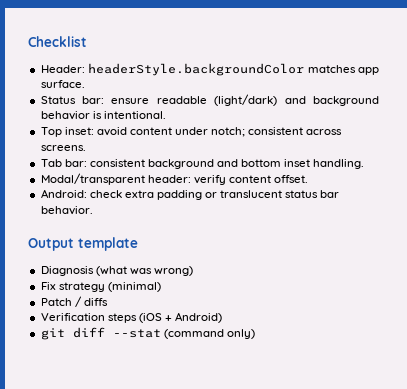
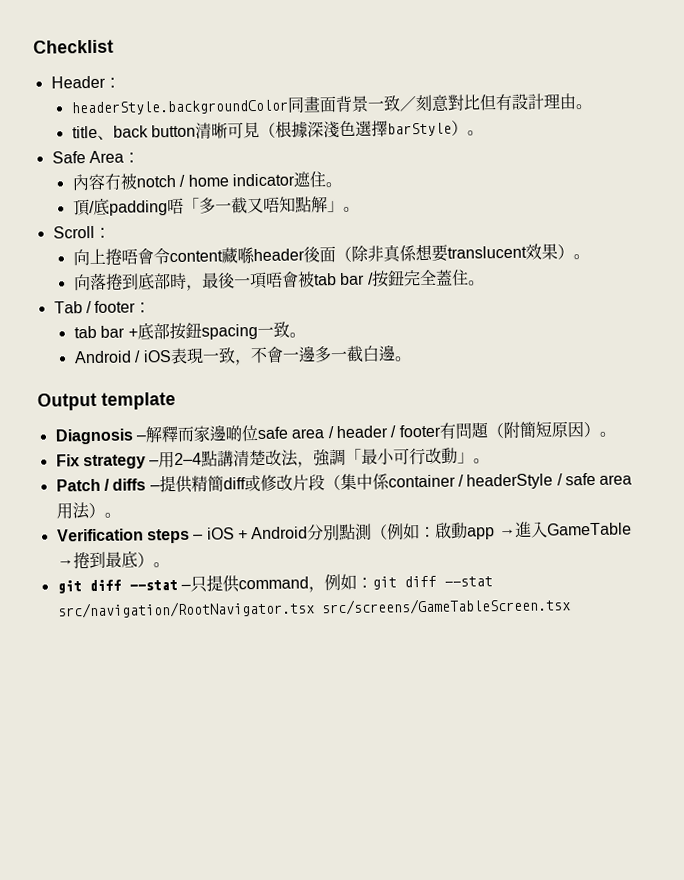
- Header: headerStyle.backgroundColor matches app surface.
- Status bar: ensure readable (light/dark) and background behavior is intentional.
- Top inset: avoid content under notch; consistent across screens.
- Tab bar: consistent background and bottom inset handling.
- Modal/transparent header: verify content offset.
- Android: check extra padding or translucent status bar behavior.
+ Header：
+ headerStyle.backgroundColor同畫面背景一致／刻意對比但有設計理由。
+ title、back button清晰可見（根據深淺色選擇barStyle）。
+ Safe Area：
+ 內容冇被notch / home indicator遮住。
+ 頂/底padding唔「多一截又唔知點解」。
+ Scroll：
+ 向上捲唔會令content藏喺header後面（除非真係想要translucent效果）。
+ 向落捲到底部時，最後一項唔會被tab bar /按鈕完全蓋住。
+ Tab / footer：
+ tab bar +底部按鈕spacing一致。
+ Android / iOS表現一致，不會一邊多一截白邊。
  Output template
- Diagnosis (what was wrong)
- Fix strategy (minimal)
- Patch / diffs
- Verification steps (iOS + Android)
- git diff --stat (command only)
+ Diagnosis –解釋而家邊啲位safe area / header / footer有問題（附簡短原因）。
+ Fix strategy –用2–4點講清楚改法，強調「最小可行改動」。
+ Patch / diffs –提供精簡diff或修改片段（集中係container / headerStyle / safe area用法）。
+ Verification steps – iOS + Android分別點測（例如：啟動app →進入GameTable →捲到最底）。
+ git diff --stat –只提供command，例如：git diff --stat src/navigation/RootNavigator.tsx src/screens/GameTableScreen.tsx

